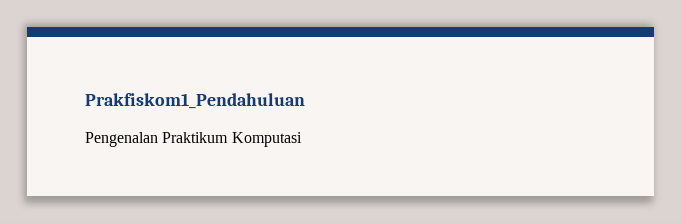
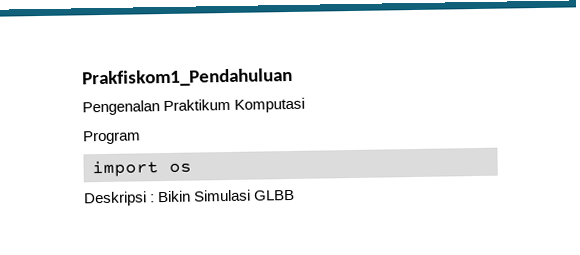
+ Program
+ import os
+ Deskripsi : Bikin Simulasi GLBB

